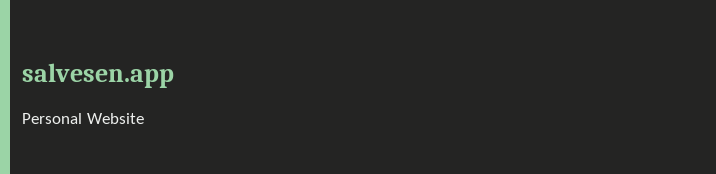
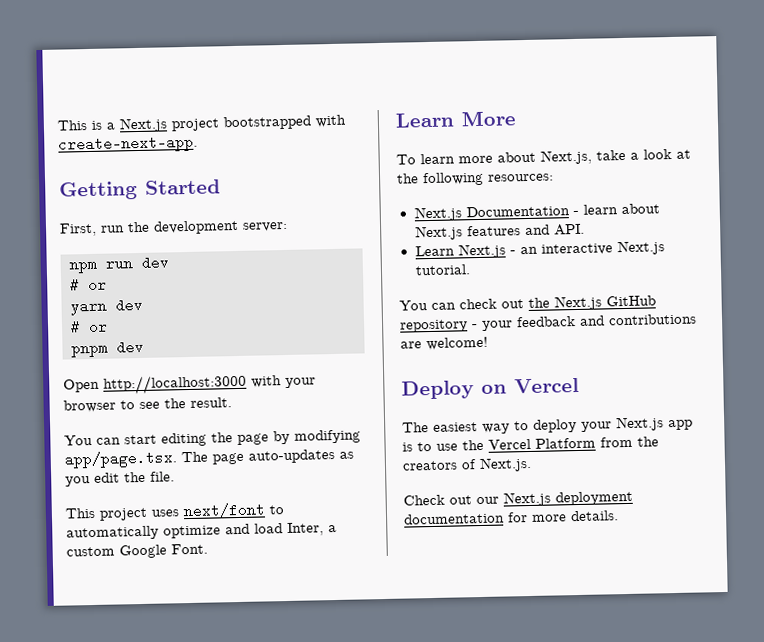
- salvesen.app
- Personal Website
+ This is a Next.js project bootstrapped with create-next-app.
+ Getting Started
+ First, run the development server:
+ npm run dev
+ # or
+ yarn dev
+ # or
+ pnpm dev
+ Open http://localhost:3000 with your browser to see the result.
+ You can start editing the page by modifying app/page.tsx. The page auto-updates as you edit the file.
+ This project uses next/font to automatically optimize and load Inter, a custom Google Font.
+ Learn More
+ To learn more about Next.js, take a look at the following resources:
+ Next.js Documentation - learn about Next.js features and API.
+ Learn Next.js - an interactive Next.js tutorial.
+ You can check out the Next.js GitHub repository - your feedback and contributions are welcome!
+ Deploy on Vercel
+ The easiest way to deploy your Next.js app is to use the Vercel Platform from the creators of Next.js.
+ Check out our Next.js deployment documentation for more details.

